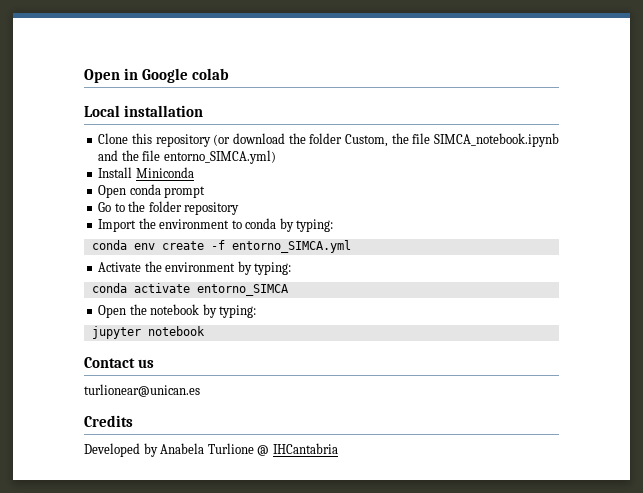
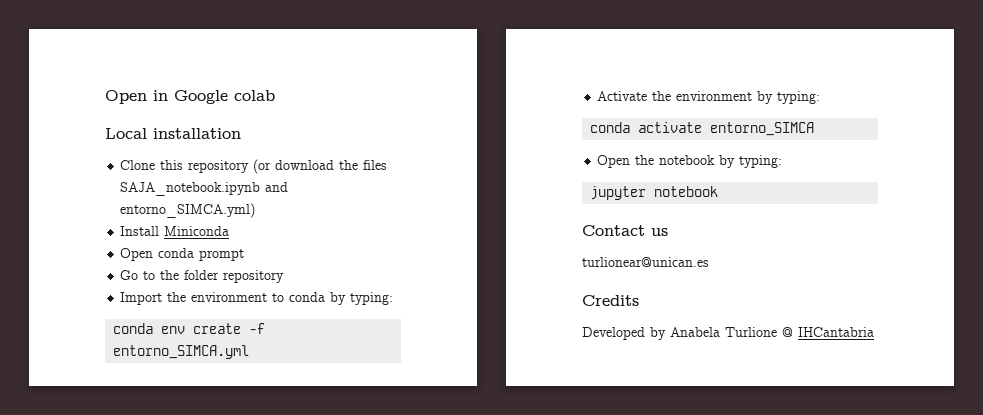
- Clone this repository (or download the folder Custom, the file SIMCA_notebook.ipynb and the file entorno_SIMCA.yml)
+ Clone this repository (or download the files SAJA_notebook.ipynb and entorno_SIMCA.yml)

